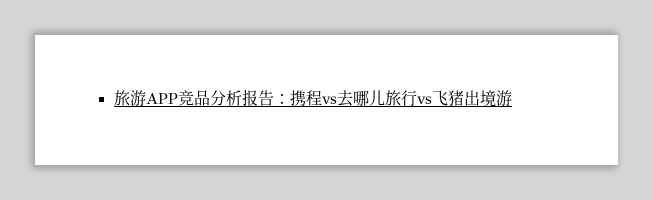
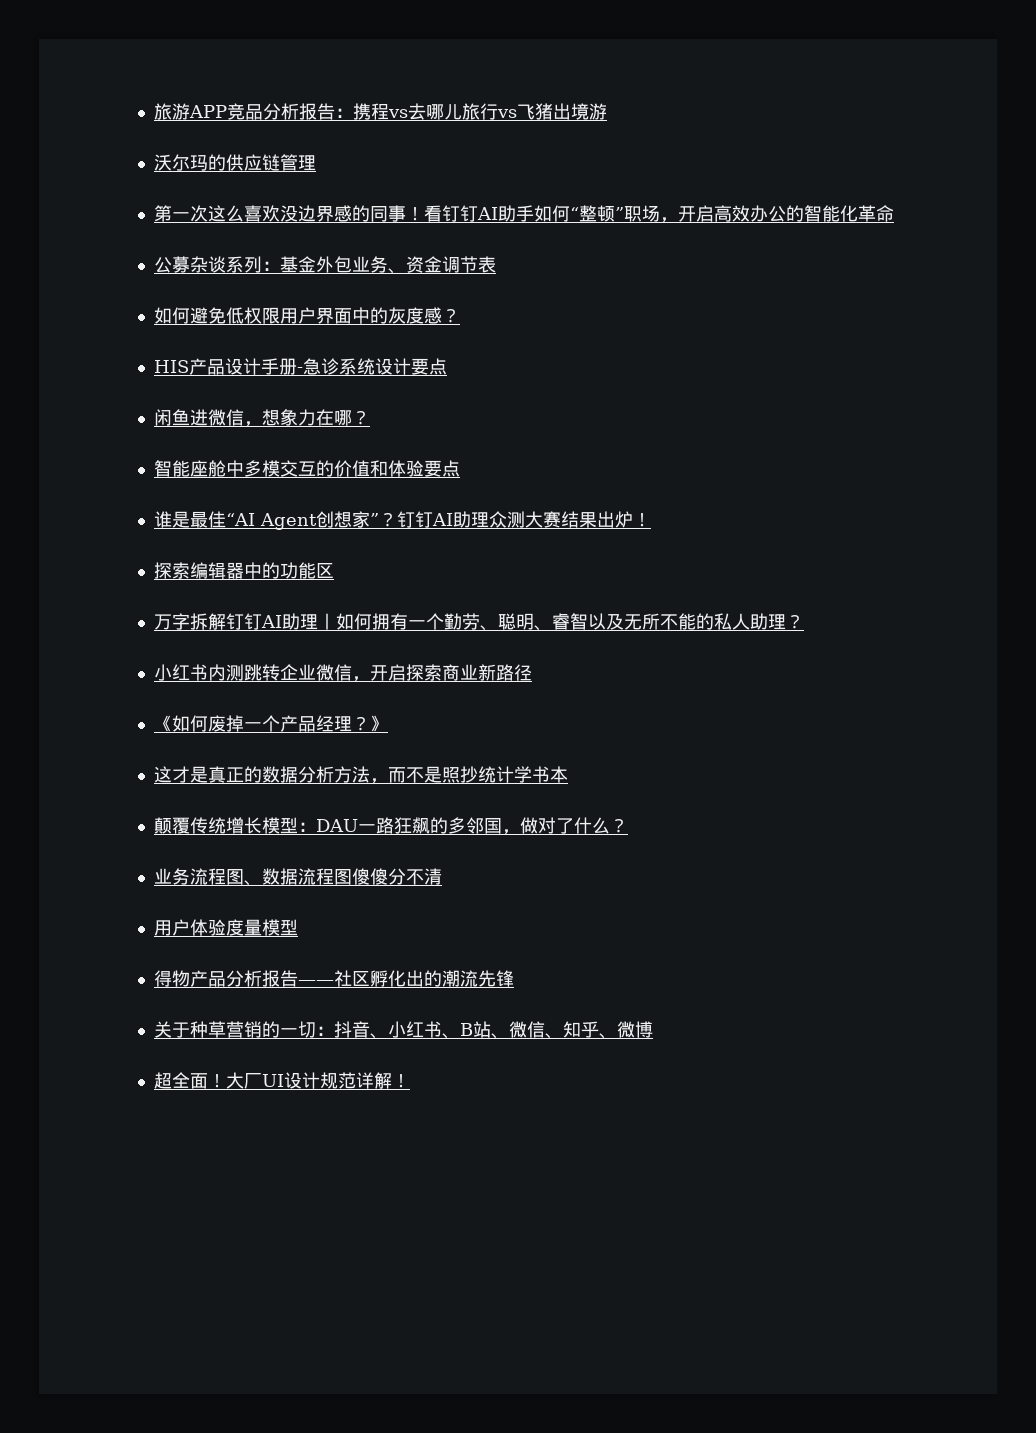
+ 沃尔玛的供应链管理
+ 第一次这么喜欢没边界感的同事！看钉钉AI助手如何“整顿”职场，开启高效办公的智能化革命
+ 公募杂谈系列：基金外包业务、资金调节表
+ 如何避免低权限用户界面中的灰度感？
+ HIS产品设计手册-急诊系统设计要点
+ 闲鱼进微信，想象力在哪？
+ 智能座舱中多模交互的价值和体验要点
+ 谁是最佳“AI Agent创想家”？钉钉AI助理众测大赛结果出炉！
+ 探索编辑器中的功能区
+ 万字拆解钉钉AI助理丨如何拥有一个勤劳、聪明、睿智以及无所不能的私人助理？
+ 小红书内测跳转企业微信，开启探索商业新路径
+ 《如何废掉一个产品经理？》
+ 这才是真正的数据分析方法，而不是照抄统计学书本
+ 颠覆传统增长模型：DAU一路狂飙的多邻国，做对了什么？
+ 业务流程图、数据流程图傻傻分不清
+ 用户体验度量模型
+ 得物产品分析报告——社区孵化出的潮流先锋
+ 关于种草营销的一切：抖音、小红书、B站、微信、知乎、微博
+ 超全面！大厂UI设计规范详解！

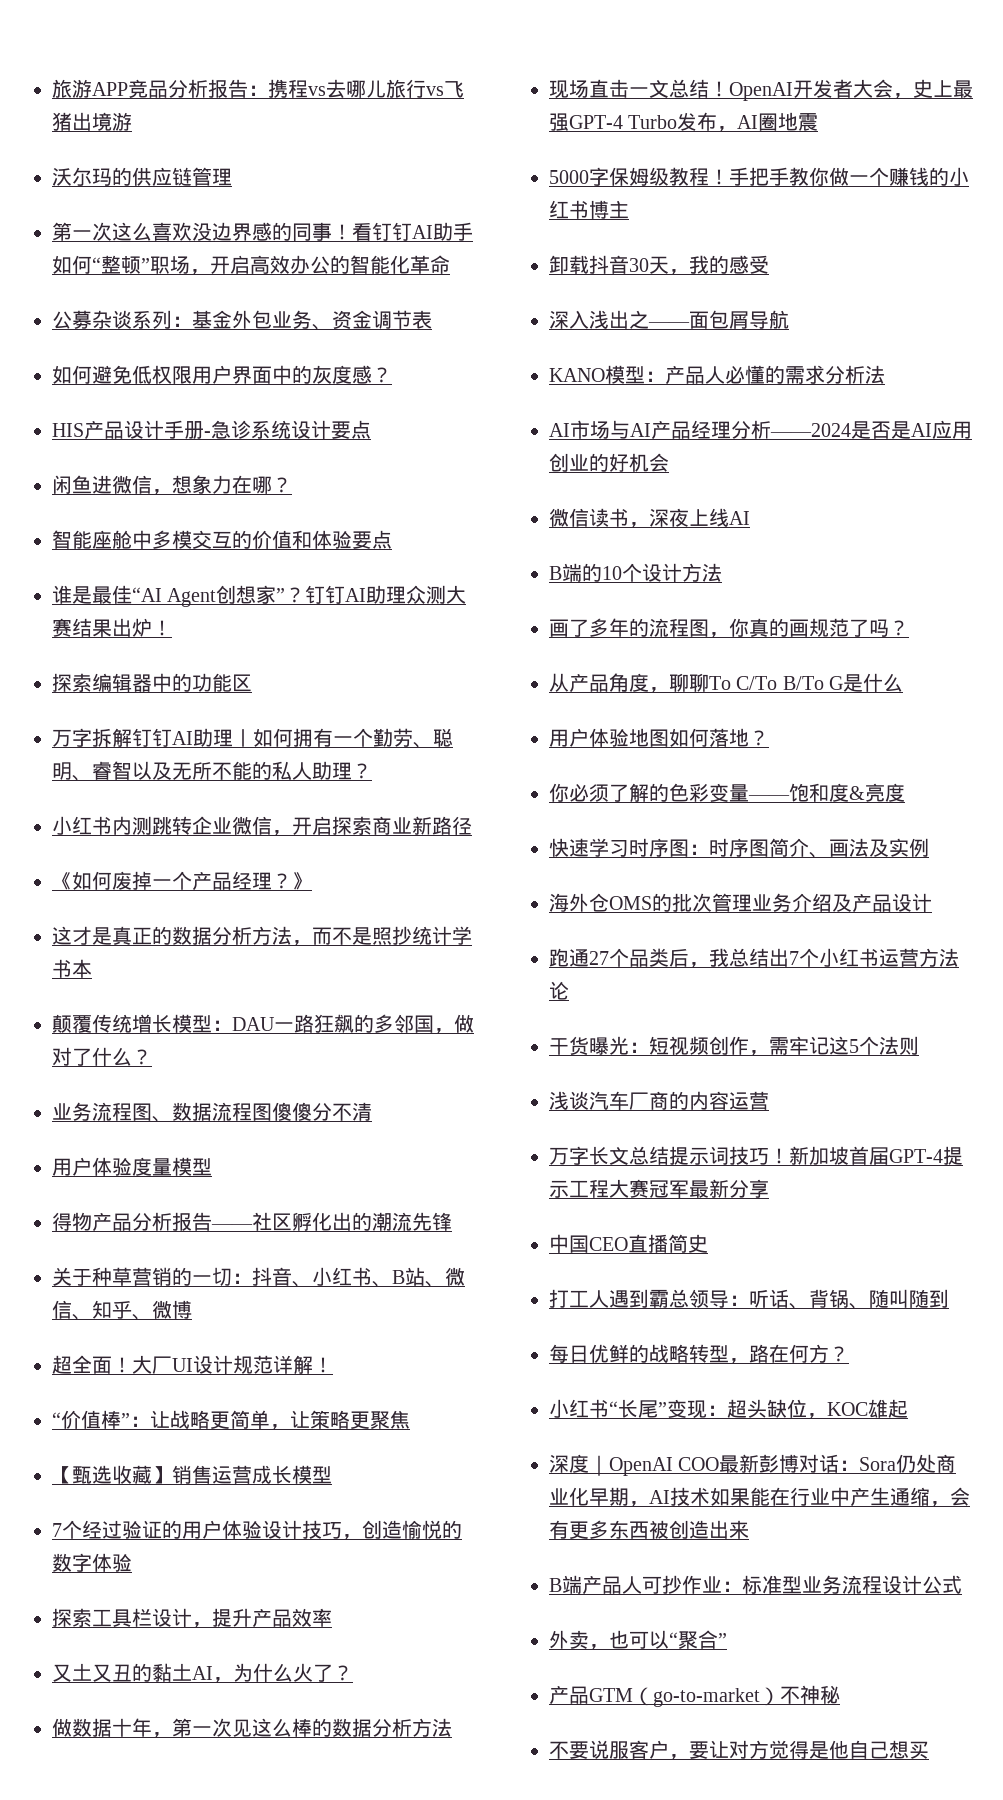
+ “价值棒”：让战略更简单，让策略更聚焦
+ 【甄选收藏】销售运营成长模型
+ 7个经过验证的用户体验设计技巧，创造愉悦的数字体验
+ 探索工具栏设计，提升产品效率
+ 又土又丑的黏土AI，为什么火了？
+ 做数据十年，第一次见这么棒的数据分析方法
+ 现场直击一文总结！OpenAI开发者大会，史上最强GPT-4 Turbo发布，AI圈地震
+ 5000字保姆级教程！手把手教你做一个赚钱的小红书博主
+ 卸载抖音30天，我的感受
+ 深入浅出之——面包屑导航
+ KANO模型：产品人必懂的需求分析法
+ AI市场与AI产品经理分析——2024是否是AI应用创业的好机会
+ 微信读书，深夜上线AI
+ B端的10个设计方法
+ 画了多年的流程图，你真的画规范了吗？
+ 从产品角度，聊聊To C/To B/To G是什么
+ 用户体验地图如何落地？
+ 你必须了解的色彩变量——饱和度&亮度
+ 快速学习时序图：时序图简介、画法及实例
+ 海外仓OMS的批次管理业务介绍及产品设计
+ 跑通27个品类后，我总结出7个小红书运营方法论
+ 干货曝光：短视频创作，需牢记这5个法则
+ 浅谈汽车厂商的内容运营
+ 万字长文总结提示词技巧！新加坡首届GPT-4提示工程大赛冠军最新分享
+ 中国CEO直播简史
+ 打工人遇到霸总领导：听话、背锅、随叫随到
+ 每日优鲜的战略转型，路在何方？
+ 小红书“长尾”变现：超头缺位，KOC雄起
+ 深度｜OpenAI COO最新彭博对话：Sora仍处商业化早期，AI技术如果能在行业中产生通缩，会有更多东西被创造出来
+ B端产品人可抄作业：标准型业务流程设计公式
+ 外卖，也可以“聚合”
+ 产品GTM（go-to-market）不神秘
+ 不要说服客户，要让对方觉得是他自己想买

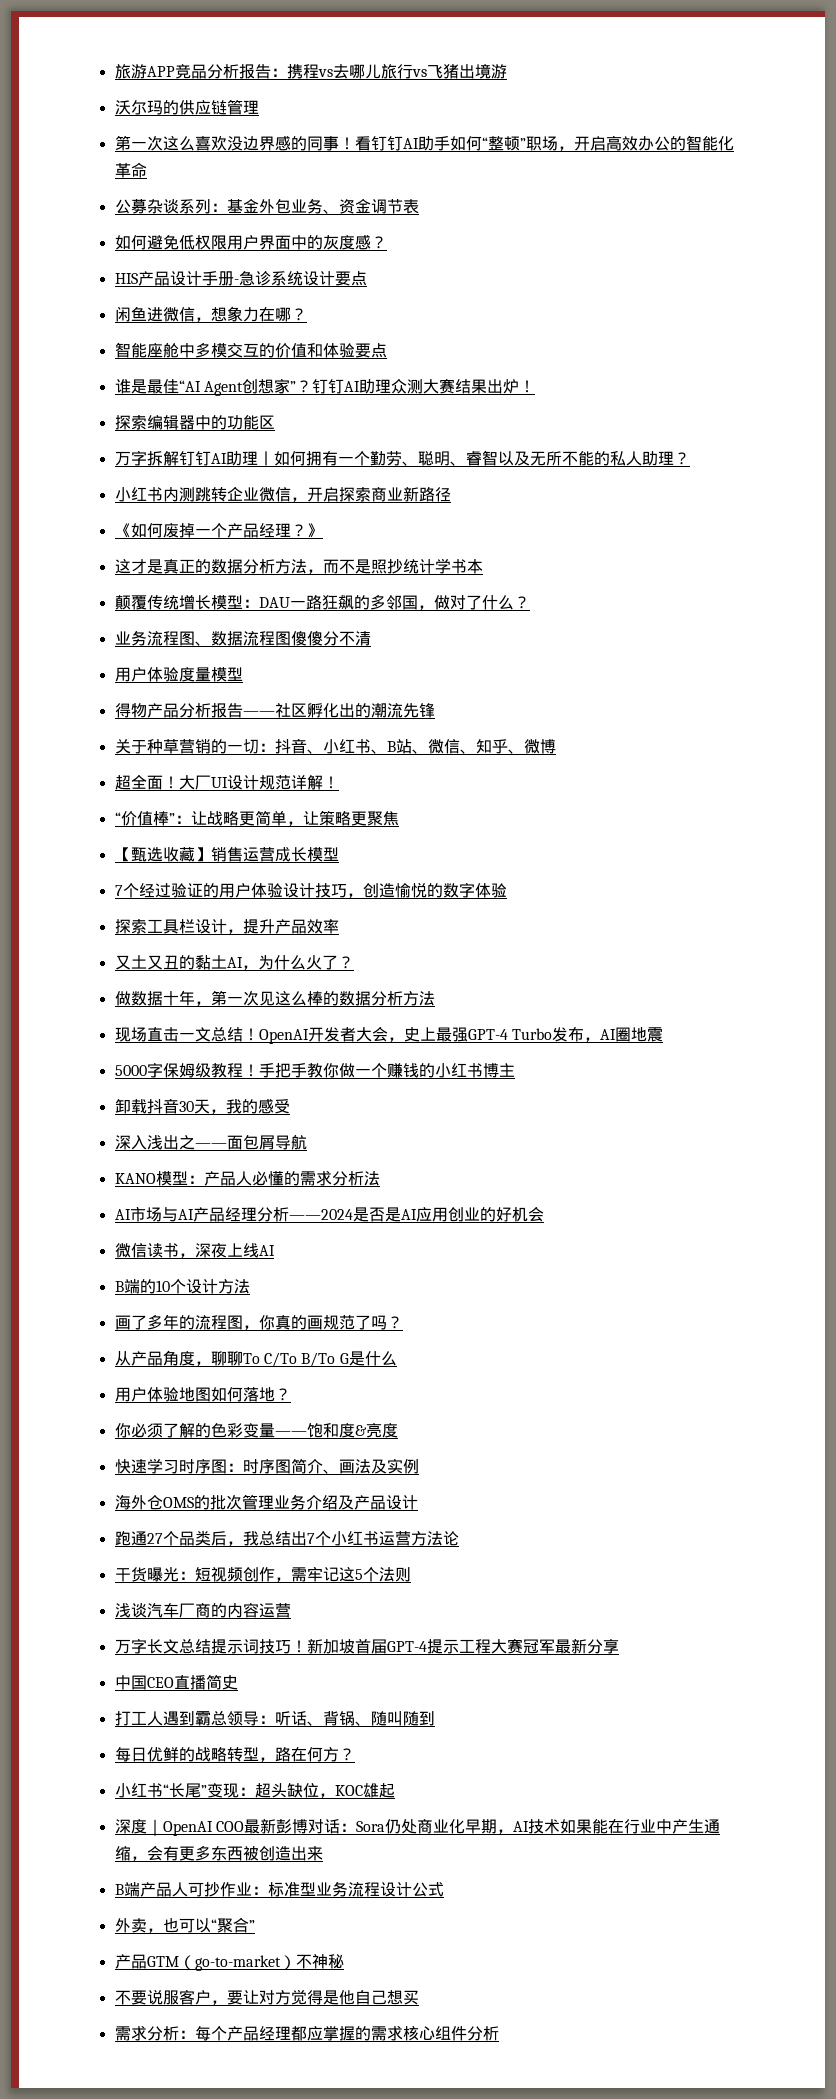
+ 需求分析：每个产品经理都应掌握的需求核心组件分析

